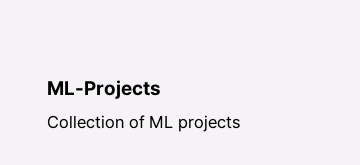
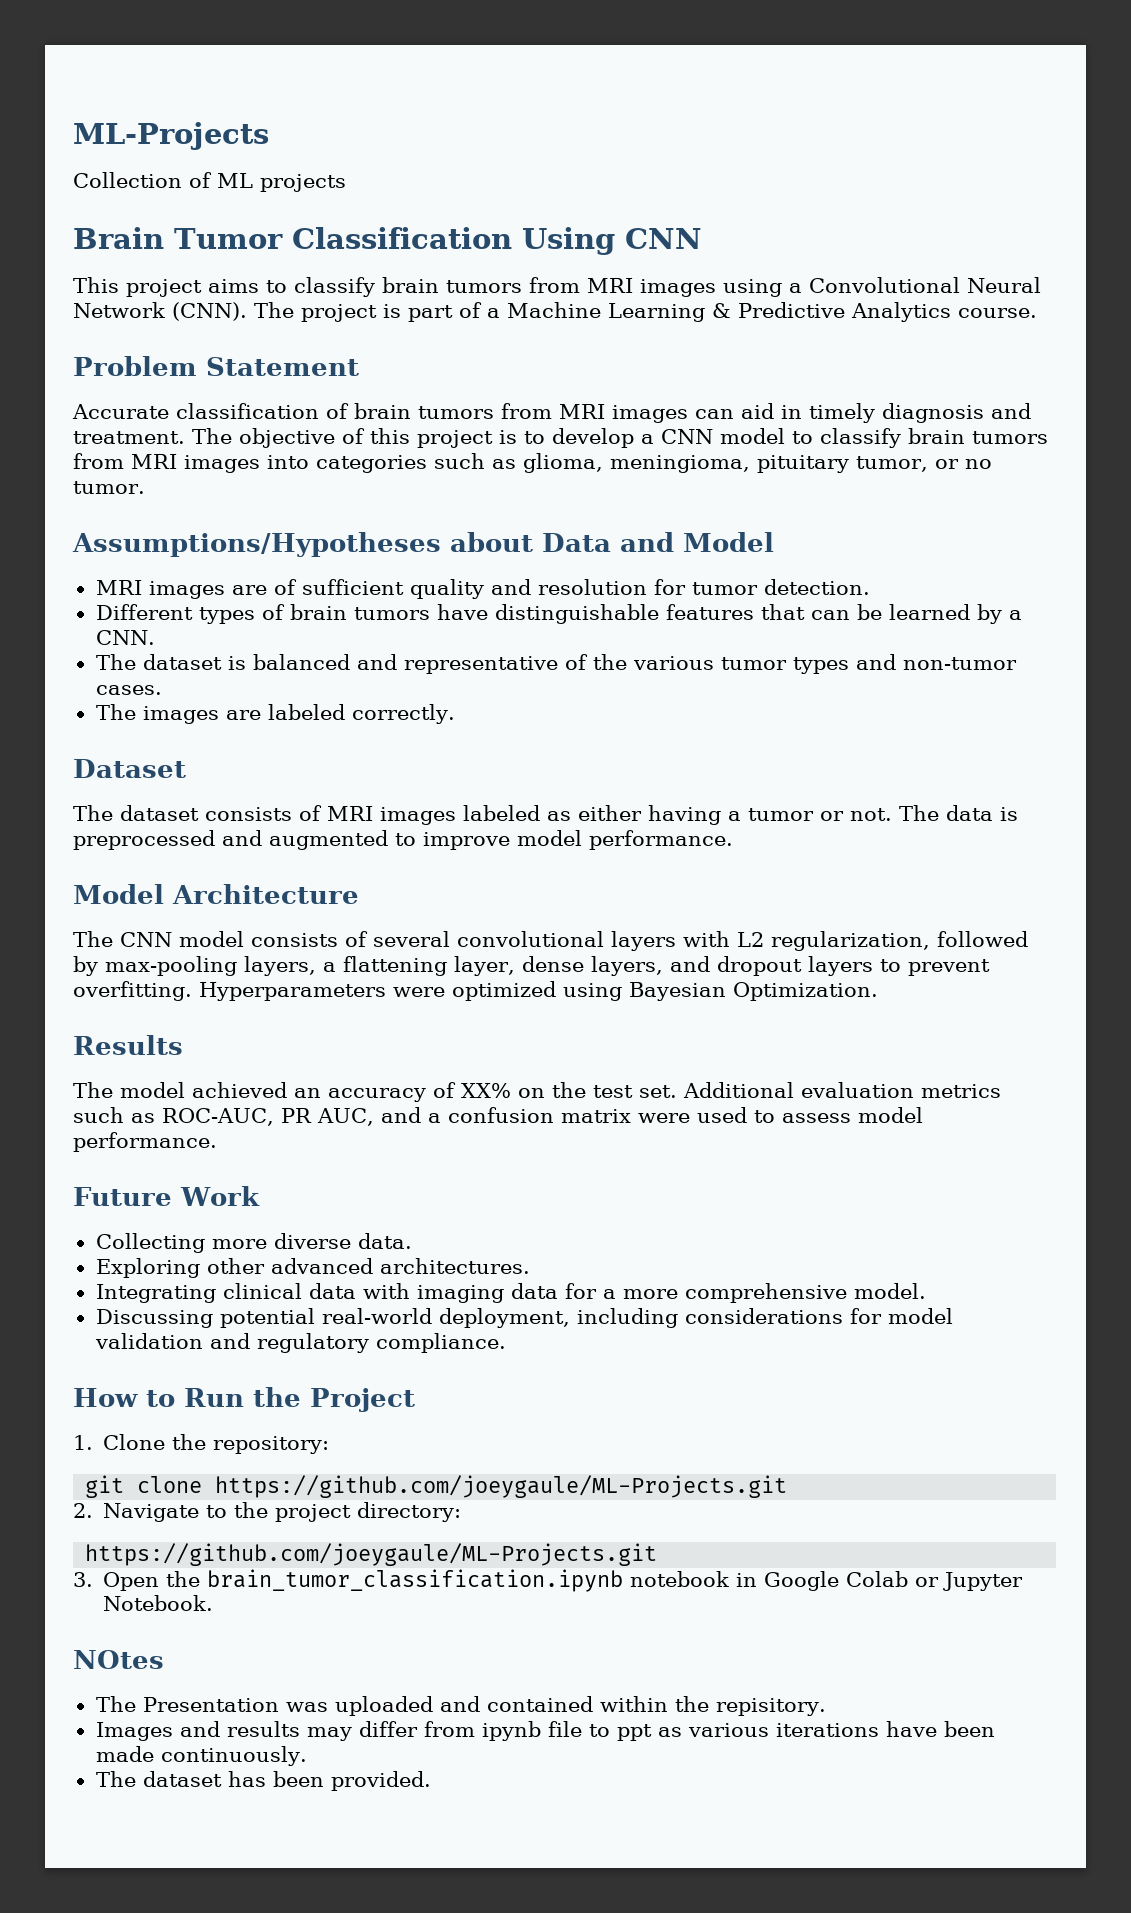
+ Brain Tumor Classification Using CNN
+ This project aims to classify brain tumors from MRI images using a Convolutional Neural Network (CNN). The project is part of a Machine Learning & Predictive Analytics course.
+ Problem Statement
+ Accurate classification of brain tumors from MRI images can aid in timely diagnosis and treatment. The objective of this project is to develop a CNN model to classify brain tumors from MRI images into categories such as glioma, meningioma, pituitary tumor, or no tumor.
+ Assumptions/Hypotheses about Data and Model
+ MRI images are of sufficient quality and resolution for tumor detection.
+ Different types of brain tumors have distinguishable features that can be learned by a CNN.
+ The dataset is balanced and representative of the various tumor types and non-tumor cases.
+ The images are labeled correctly.
+ Dataset
+ The dataset consists of MRI images labeled as either having a tumor or not. The data is preprocessed and augmented to improve model performance.
+ Model Architecture
+ The CNN model consists of several convolutional layers with L2 regularization, followed by max-pooling layers, a flattening layer, dense layers, and dropout layers to prevent overfitting. Hyperparameters were optimized using Bayesian Optimization.
+ Results
+ The model achieved an accuracy of XX% on the test set. Additional evaluation metrics such as ROC-AUC, PR AUC, and a confusion matrix were used to assess model performance.
+ Future Work
+ Collecting more diverse data.
+ Exploring other advanced architectures.
+ Integrating clinical data with imaging data for a more comprehensive model.
+ Discussing potential real-world deployment, including considerations for model validation and regulatory compliance.
+ How to Run the Project
+ 1. Clone the repository:
+ git clone https://github.com/joeygaule/ML-Projects.git
+ 2. Navigate to the project directory:
+ https://github.com/joeygaule/ML-Projects.git
+ 3. Open the brain_tumor_classification.ipynb notebook in Google Colab or Jupyter Notebook.
+ NOtes
+ The Presentation was uploaded and contained within the repisitory.
+ Images and results may differ from ipynb file to ppt as various iterations have been made continuously.
+ The dataset has been provided.

